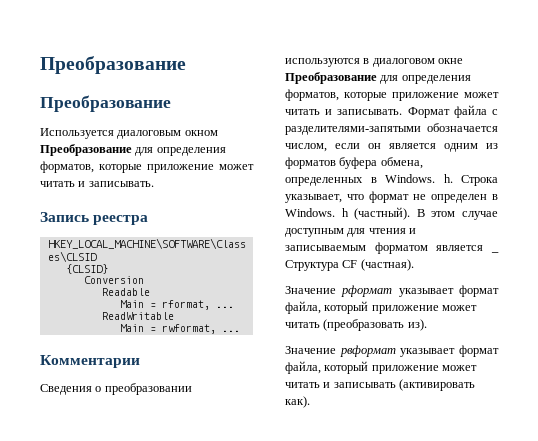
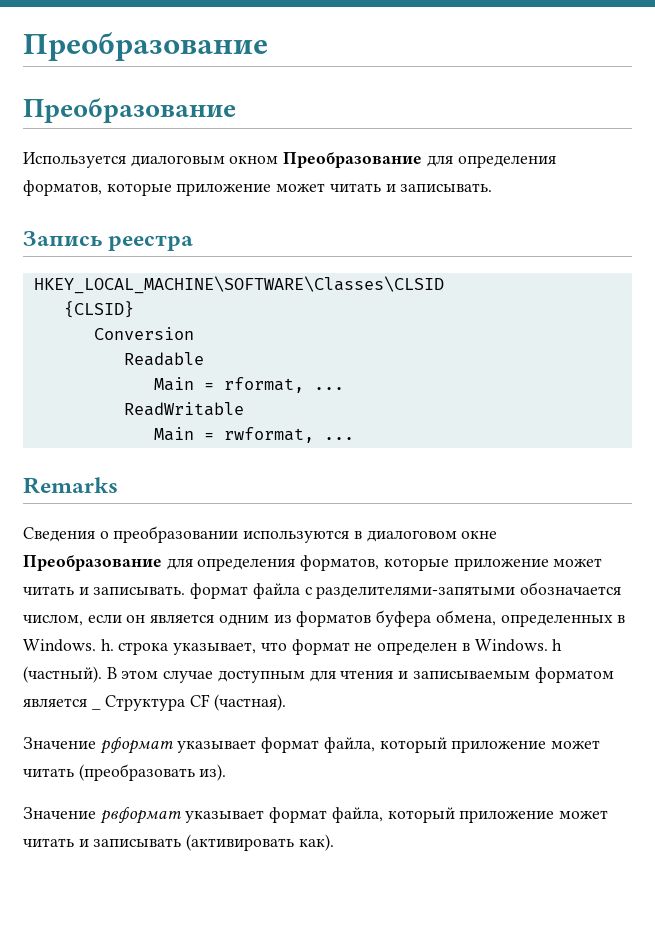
- Комментарии
+ Remarks
- Сведения о преобразовании используются в диалоговом окне Преобразование для определения форматов, которые приложение может читать и записывать. Формат файла с разделителями-запятыми обозначается числом, если он является одним из форматов буфера обмена, определенных в Windows. h. Строка указывает, что формат не определен в Windows. h (частный).
+ Сведения о преобразовании используются в диалоговом окне Преобразование для определения форматов, которые приложение может читать и записывать. формат файла с разделителями-запятыми обозначается числом, если он является одним из форматов буфера обмена, определенных в Windows. h. строка указывает, что формат не определен в Windows. h (частный).

